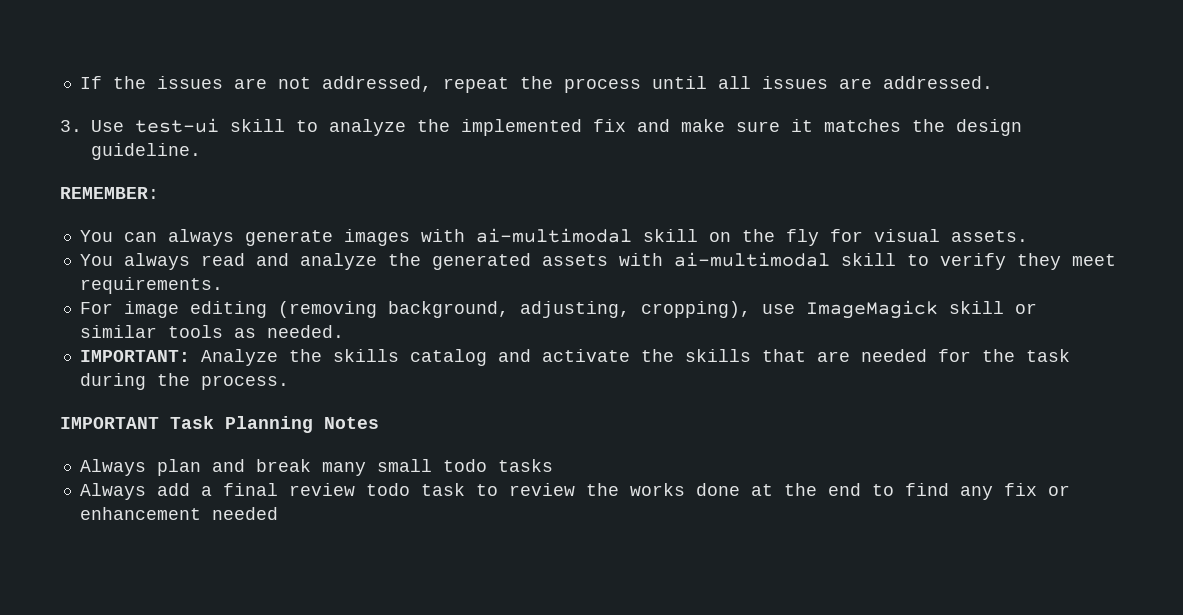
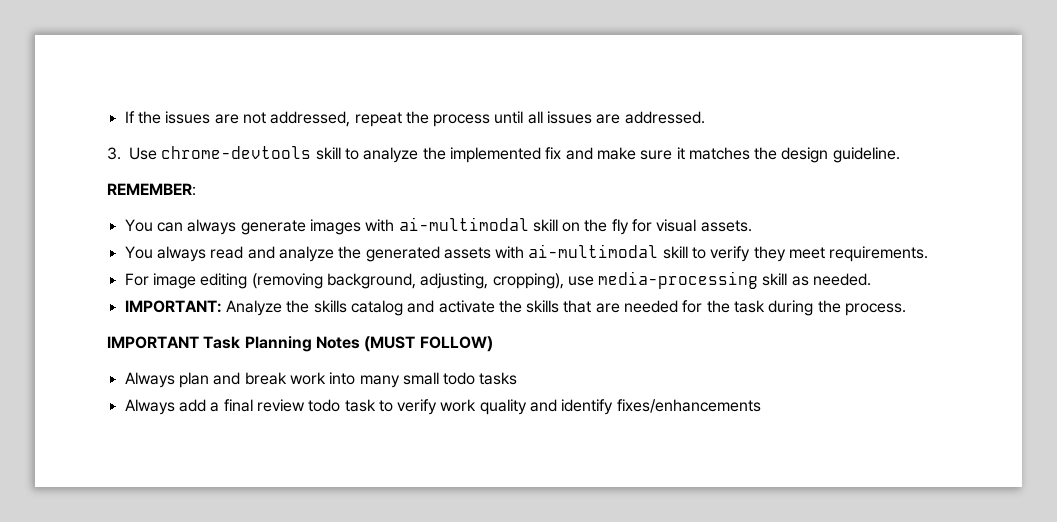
- 3. Use test-ui skill to analyze the implemented fix and make sure it matches the design guideline.
+ 3. Use chrome-devtools skill to analyze the implemented fix and make sure it matches the design guideline.
- For image editing (removing background, adjusting, cropping), use ImageMagick skill or similar tools as needed.
+ For image editing (removing background, adjusting, cropping), use media-processing skill as needed.
- IMPORTANT Task Planning Notes
+ IMPORTANT Task Planning Notes (MUST FOLLOW)
- Always plan and break many small todo tasks
+ Always plan and break work into many small todo tasks
- Always add a final review todo task to review the works done at the end to find any fix or enhancement needed
+ Always add a final review todo task to verify work quality and identify fixes/enhancements

